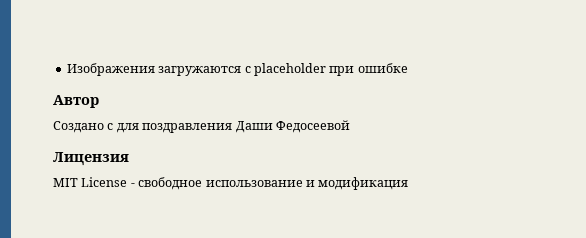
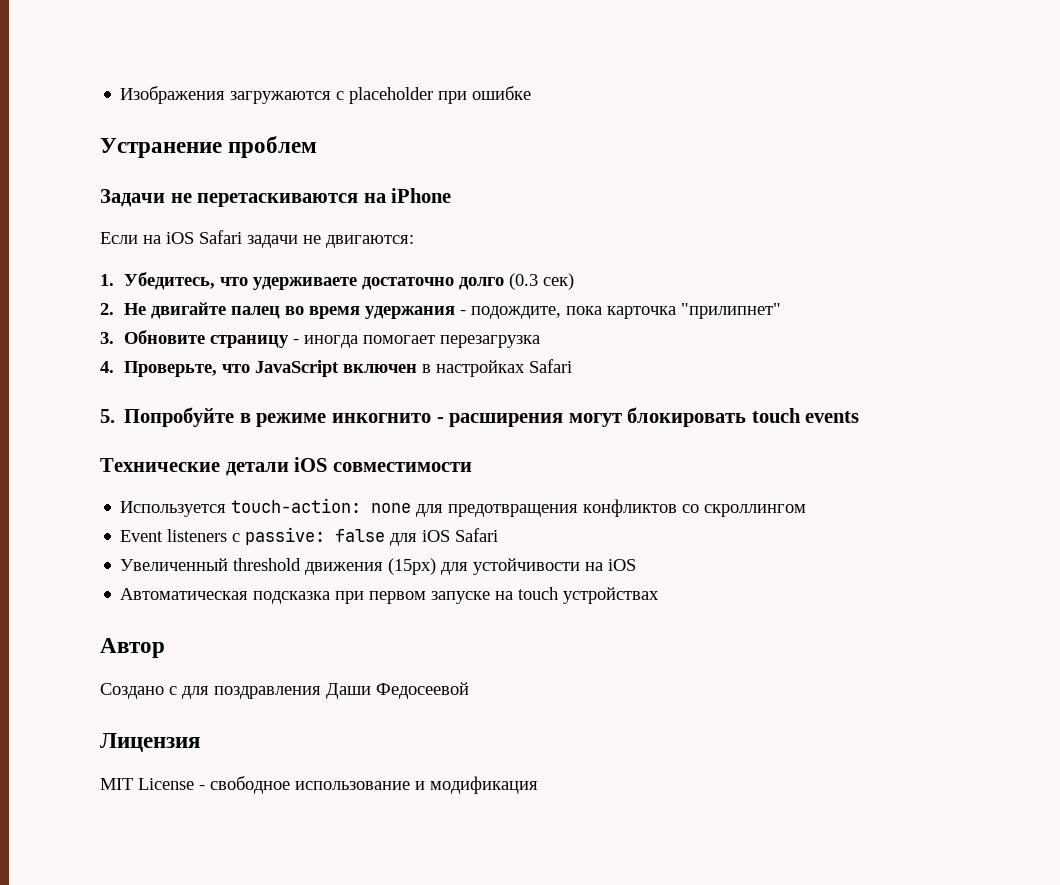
+ Устранение проблем
+ Задачи не перетаскиваются на iPhone
+ Если на iOS Safari задачи не двигаются:
+ 1. Убедитесь, что удерживаете достаточно долго (0.3 сек)
+ 2. Не двигайте палец во время удержания - подождите, пока карточка "прилипнет"
+ 3. Обновите страницу - иногда помогает перезагрузка
+ 4. Проверьте, что JavaScript включен в настройках Safari
+ 5. Попробуйте в режиме инкогнито - расширения могут блокировать touch events
+ Технические детали iOS совместимости
+ Используется touch-action: none для предотвращения конфликтов со скроллингом
+ Event listeners с passive: false для iOS Safari
+ Увеличенный threshold движения (15px) для устойчивости на iOS
+ Автоматическая подсказка при первом запуске на touch устройствах

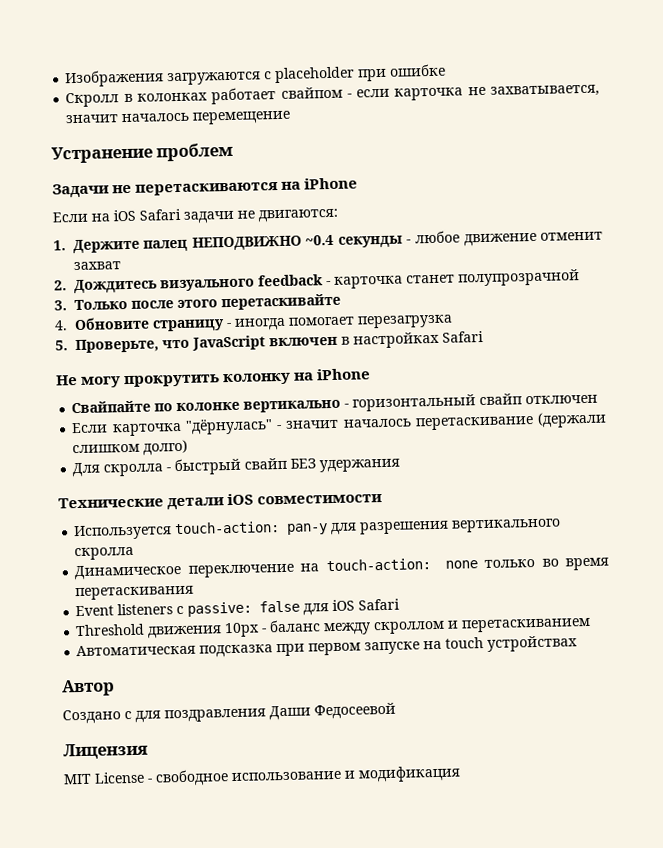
+ Скролл в колонках работает свайпом - если карточка не захватывается, значит началось перемещение
- 1. Убедитесь, что удерживаете достаточно долго (0.3 сек)
- 2. Не двигайте палец во время удержания - подождите, пока карточка "прилипнет"
- 3. Обновите страницу - иногда помогает перезагрузка
+ 1. Держите палец НЕПОДВИЖНО ~0.4 секунды - любое движение отменит захват
+ 2. Дождитесь визуального feedback - карточка станет полупрозрачной
+ 3. Только после этого перетаскивайте
+ 4. Обновите страницу - иногда помогает перезагрузка
- 4. Проверьте, что JavaScript включен в настройках Safari
+ 5. Проверьте, что JavaScript включен в настройках Safari
- 5. Попробуйте в режиме инкогнито - расширения могут блокировать touch events
+ Не могу прокрутить колонку на iPhone
+ Свайпайте по колонке вертикально - горизонтальный свайп отключен
+ Если карточка "дёрнулась" - значит началось перетаскивание (держали слишком долго)
+ Для скролла - быстрый свайп БЕЗ удержания
- Используется touch-action: none для предотвращения конфликтов со скроллингом
+ Используется touch-action: pan-y для разрешения вертикального скролла
+ Динамическое переключение на touch-action: none только во время перетаскивания
- Увеличенный threshold движения (15px) для устойчивости на iOS
+ Threshold движения 10px - баланс между скроллом и перетаскиванием

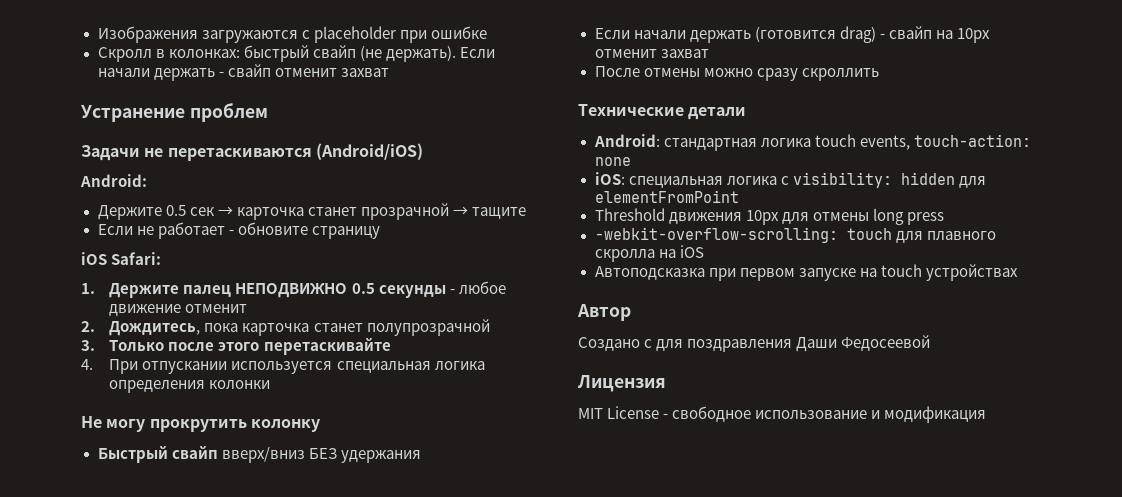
- Скролл в колонках работает свайпом - если карточка не захватывается, значит началось перемещение
+ Скролл в колонках: быстрый свайп (не держать). Если начали держать - свайп отменит захват
- Задачи не перетаскиваются на iPhone
- Если на iOS Safari задачи не двигаются:
+ Задачи не перетаскиваются (Android/iOS)
+ Android:
+ Держите 0.5 сек → карточка станет прозрачной → тащите
+ Если не работает - обновите страницу
+ iOS Safari:
- 1. Держите палец НЕПОДВИЖНО ~0.4 секунды - любое движение отменит захват
+ 1. Держите палец НЕПОДВИЖНО 0.5 секунды - любое движение отменит
- 2. Дождитесь визуального feedback - карточка станет полупрозрачной
+ 2. Дождитесь, пока карточка станет полупрозрачной
- 4. Обновите страницу - иногда помогает перезагрузка
- 5. Проверьте, что JavaScript включен в настройках Safari
- Не могу прокрутить колонку на iPhone
- Свайпайте по колонке вертикально - горизонтальный свайп отключен
- Если карточка "дёрнулась" - значит началось перетаскивание (держали слишком долго)
- Для скролла - быстрый свайп БЕЗ удержания
- Технические детали iOS совместимости
- Используется touch-action: pan-y для разрешения вертикального скролла
- Динамическое переключение на touch-action: none только во время перетаскивания
- Event listeners с passive: false для iOS Safari
- Threshold движения 10px - баланс между скроллом и перетаскиванием
- Автоматическая подсказка при первом запуске на touch устройствах
+ 4. При отпускании используется специальная логика определения колонки
+ Не могу прокрутить колонку
+ Быстрый свайп вверх/вниз БЕЗ удержания
+ Если начали держать (готовится drag) - свайп на 10px отменит захват
+ После отмены можно сразу скроллить
+ Технические детали
+ Android: стандартная логика touch events, touch-action: none
+ iOS: специальная логика с visibility: hidden для elementFromPoint
+ Threshold движения 10px для отмены long press
+ -webkit-overflow-scrolling: touch для плавного скролла на iOS
+ Автоподсказка при первом запуске на touch устройствах

